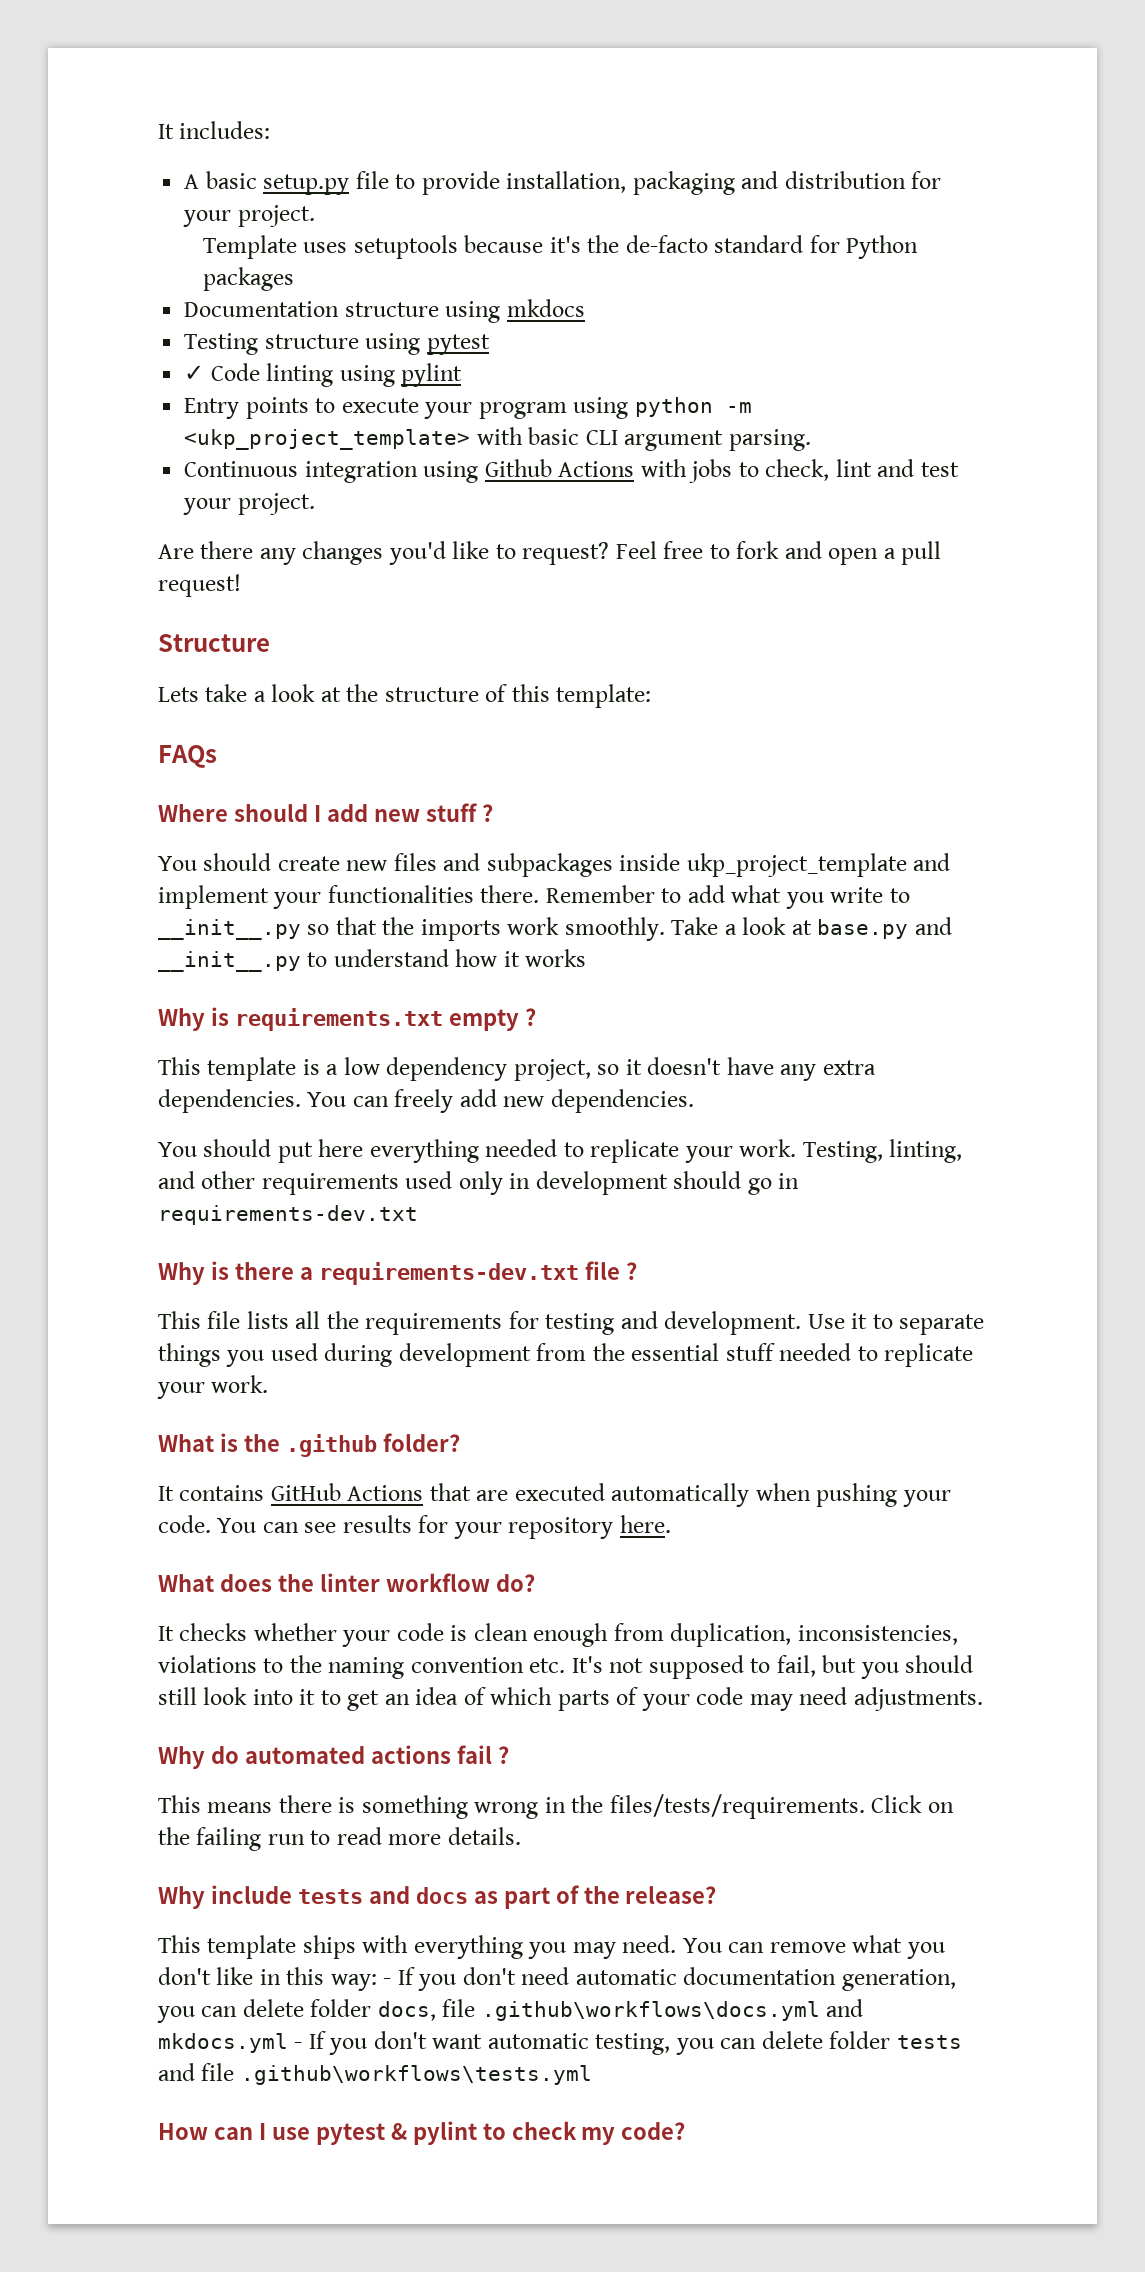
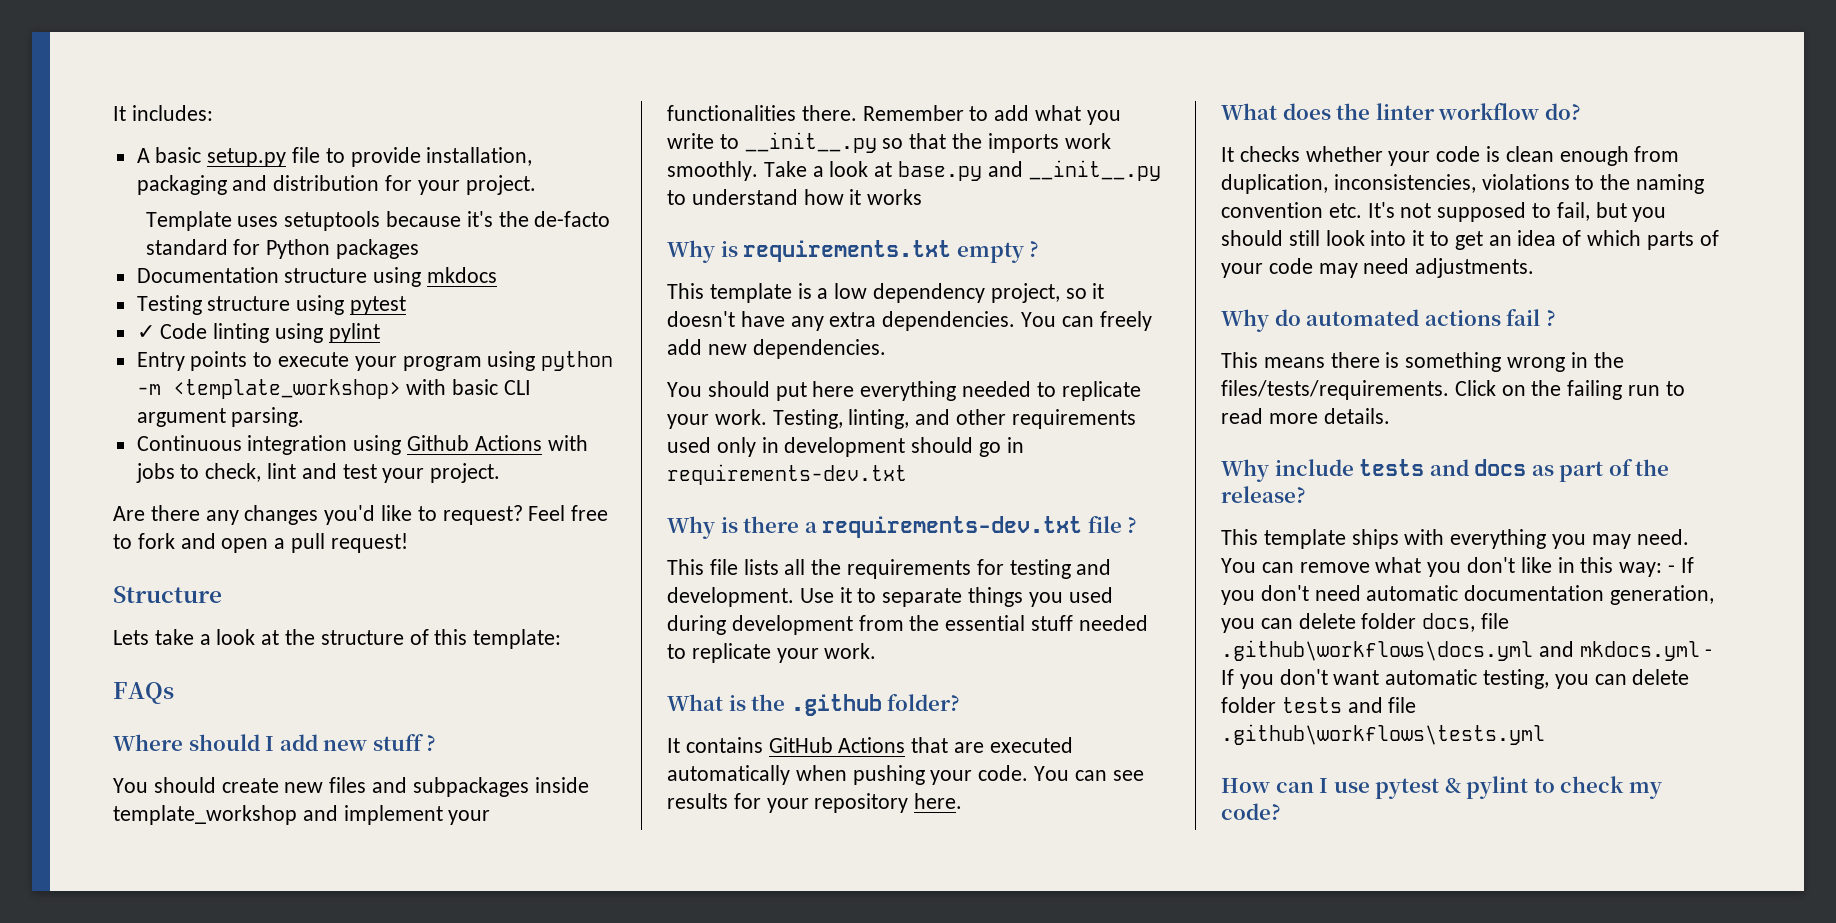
- Entry points to execute your program using python -m <ukp_project_template> with basic CLI argument parsing.
+ Entry points to execute your program using python -m <template_workshop> with basic CLI argument parsing.
- You should create new files and subpackages inside ukp_project_template and implement your functionalities there.
+ You should create new files and subpackages inside template_workshop and implement your functionalities there.

